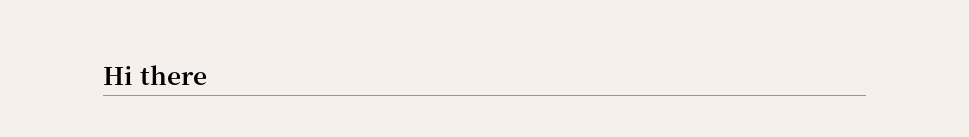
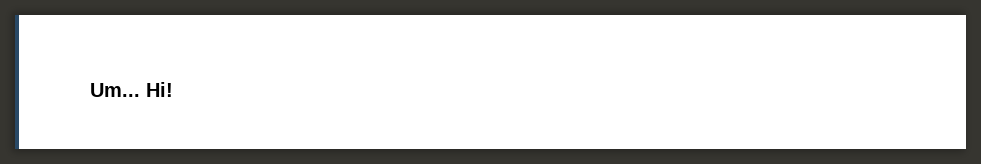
- Hi there
+ Um... Hi!

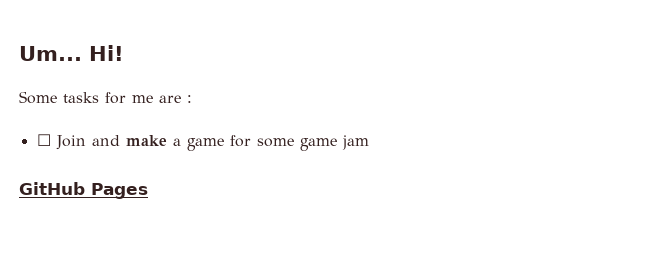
+ Some tasks for me are :
+ ☐ Join and make a game for some game jam
+ GitHub Pages

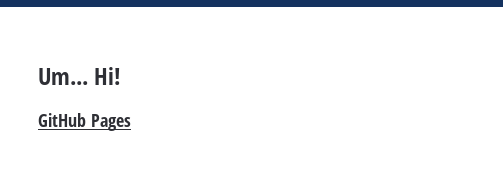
- Some tasks for me are :
- ☐ Join and make a game for some game jam

